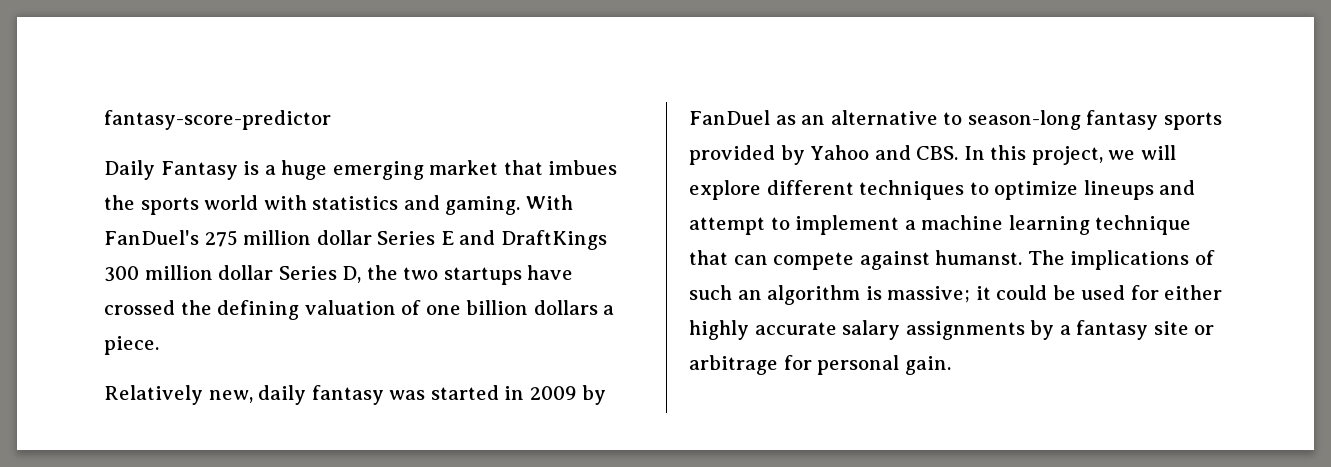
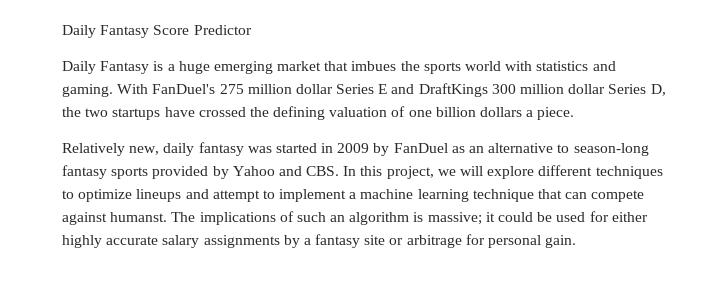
- fantasy-score-predictor
+ Daily Fantasy Score Predictor

